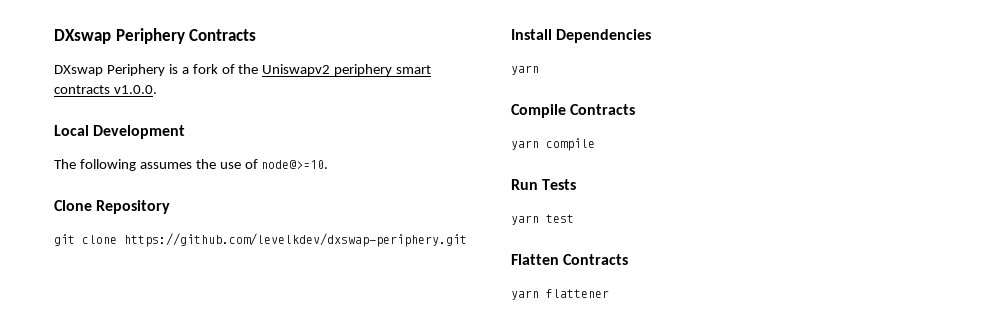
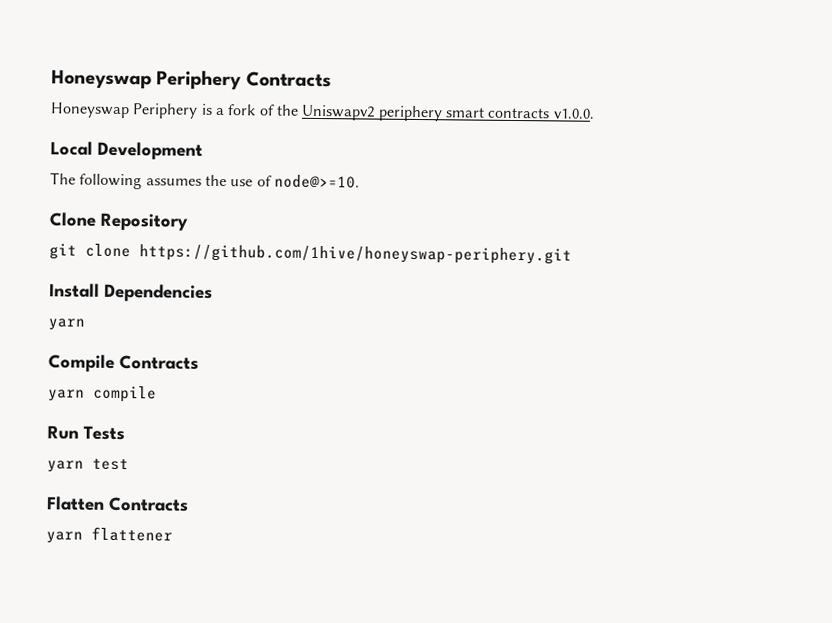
- DXswap Periphery Contracts
+ Honeyswap Periphery Contracts
- DXswap Periphery is a fork of the Uniswapv2 periphery smart contracts v1.0.0.
+ Honeyswap Periphery is a fork of the Uniswapv2 periphery smart contracts v1.0.0.
- git clone https://github.com/levelkdev/dxswap-periphery.git
+ git clone https://github.com/1hive/honeyswap-periphery.git

